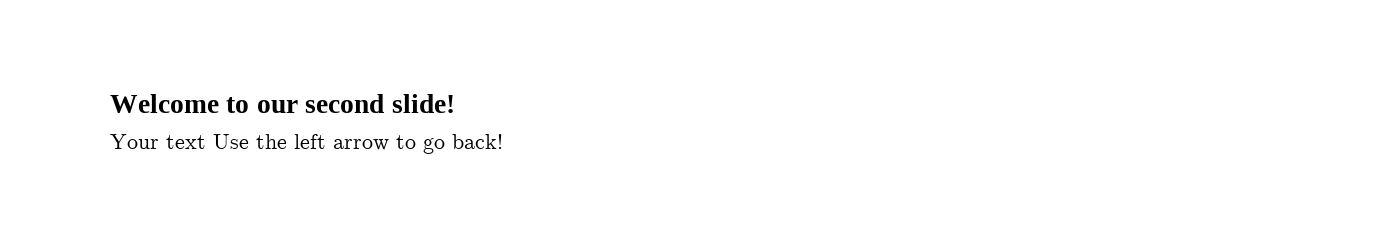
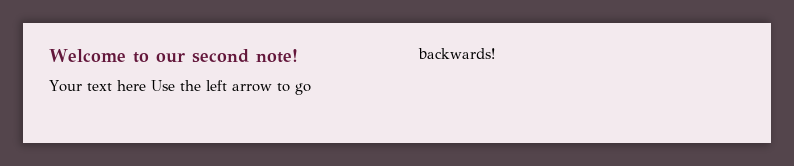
- Welcome to our second slide!
+ Welcome to our second note!
- Your text Use the left arrow to go back!
+ Your text here Use the left arrow to go backwards!

